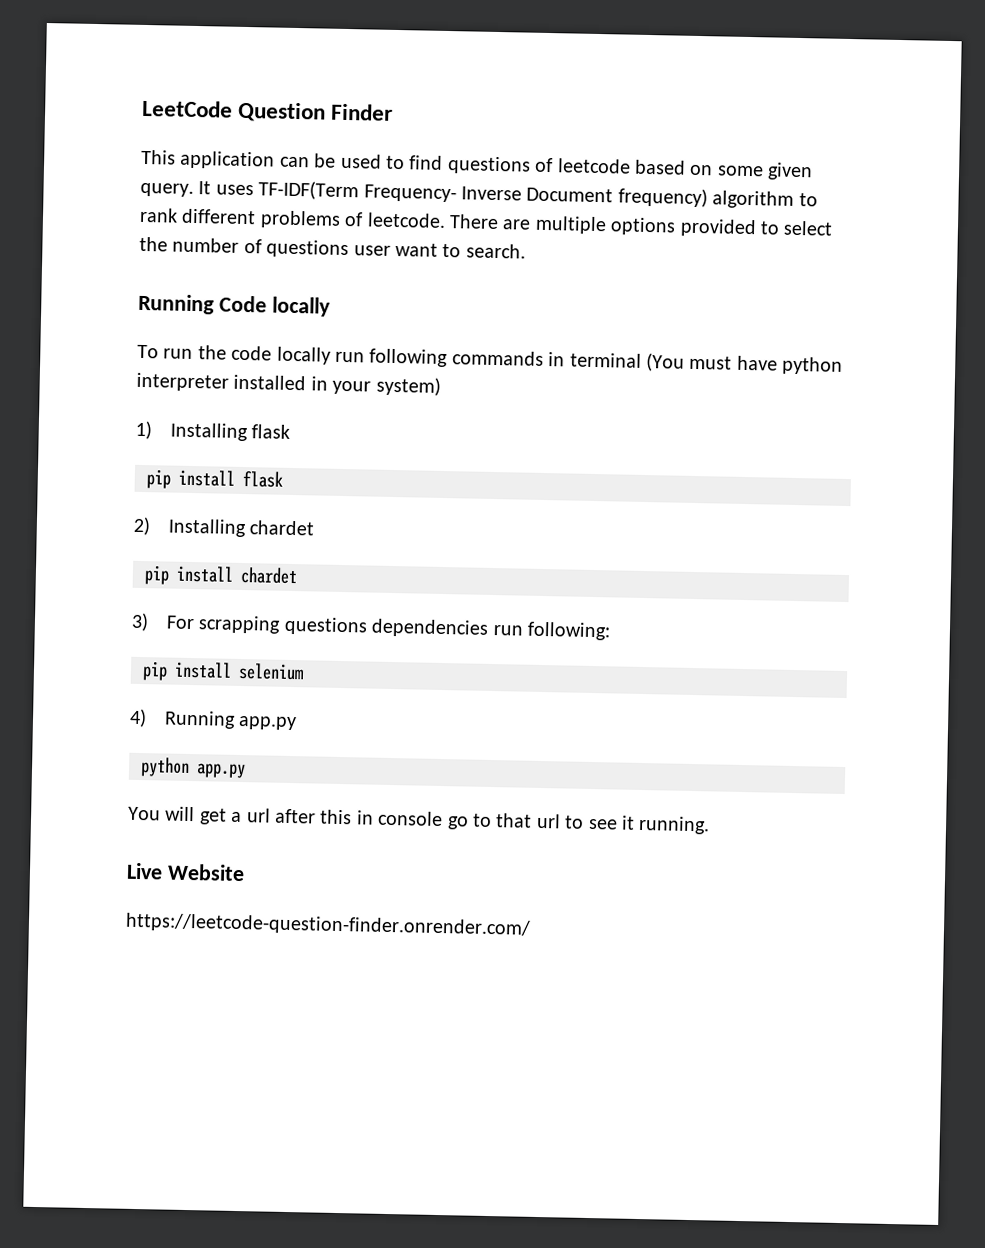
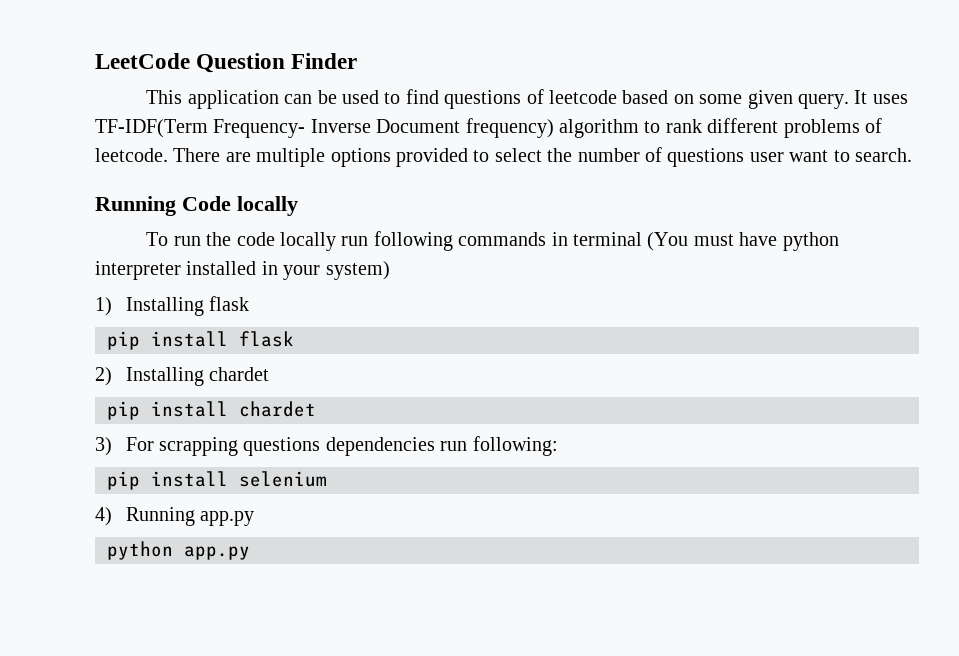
- You will get a url after this in console go to that url to see it running.
- Live Website
- https://leetcode-question-finder.onrender.com/

